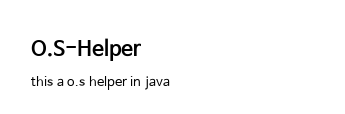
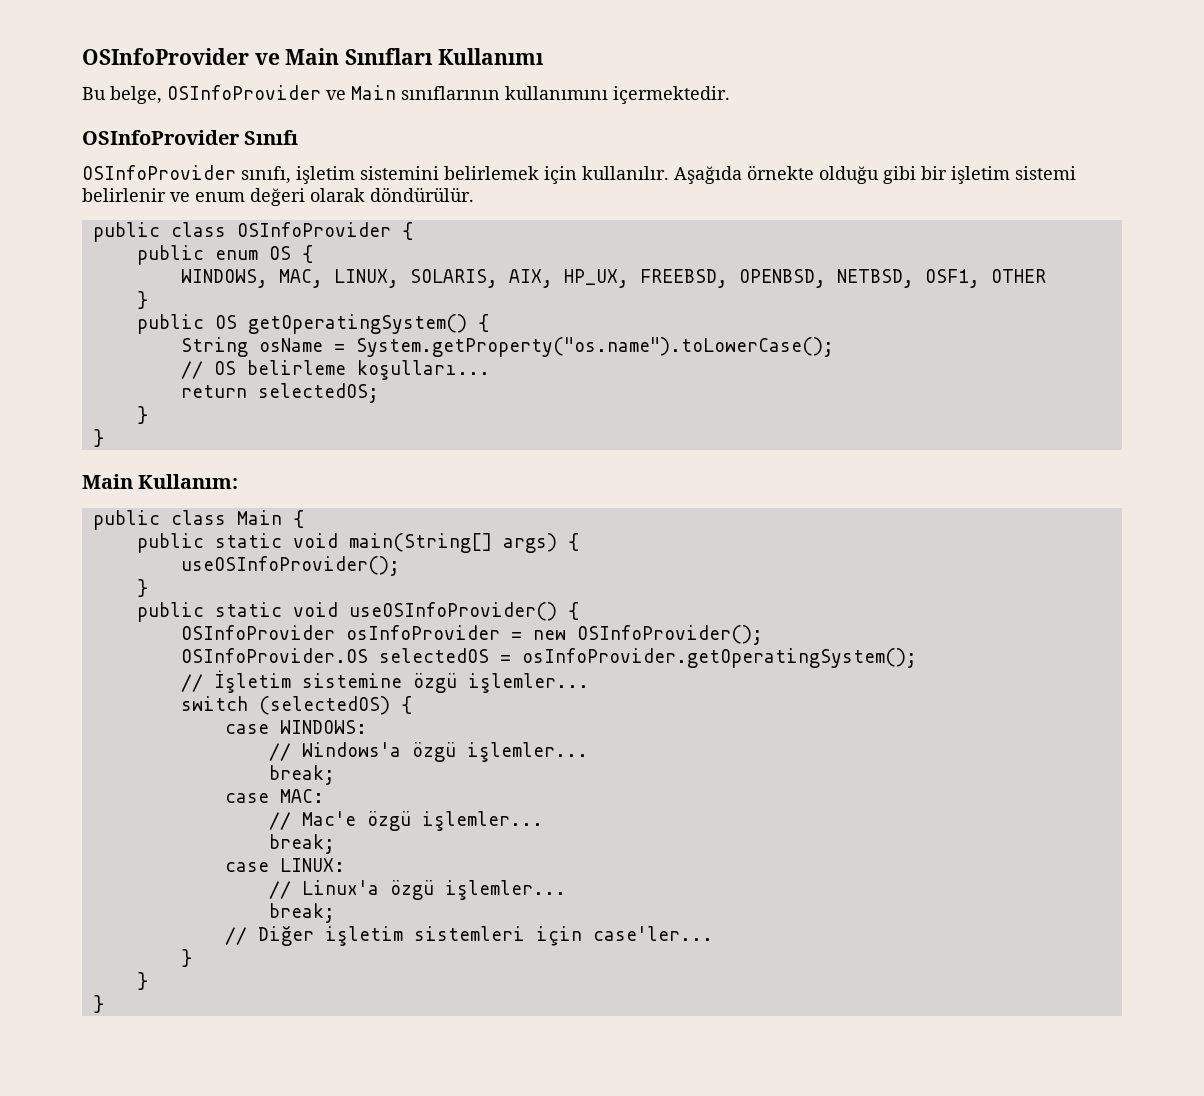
- O.S-Helper
- this a o.s helper in java
+ OSInfoProvider ve Main Sınıfları Kullanımı
+ Bu belge, OSInfoProvider ve Main sınıflarının kullanımını içermektedir.
+ OSInfoProvider Sınıfı
+ OSInfoProvider sınıfı, işletim sistemini belirlemek için kullanılır. Aşağıda örnekte olduğu gibi bir işletim sistemi belirlenir ve enum değeri olarak döndürülür.
+ public class OSInfoProvider {
+ public enum OS {
+ WINDOWS, MAC, LINUX, SOLARIS, AIX, HP_UX, FREEBSD, OPENBSD, NETBSD, OSF1, OTHER
+ }
+ public OS getOperatingSystem() {
+ String osName = System.getProperty("os.name").toLowerCase();
+ // OS belirleme koşulları...
+ return selectedOS;
+ }
+ }
+ Main Kullanım:
+ public class Main {
+ public static void main(String[] args) {
+ useOSInfoProvider();
+ }
+ public static void useOSInfoProvider() {
+ OSInfoProvider osInfoProvider = new OSInfoProvider();
+ OSInfoProvider.OS selectedOS = osInfoProvider.getOperatingSystem();
+ // İşletim sistemine özgü işlemler...
+ switch (selectedOS) {
+ case WINDOWS:
+ // Windows'a özgü işlemler...
+ break;
+ case MAC:
+ // Mac'e özgü işlemler...
+ break;
+ case LINUX:
+ // Linux'a özgü işlemler...
+ break;
+ // Diğer işletim sistemleri için case'ler...
+ }
+ }
+ }

